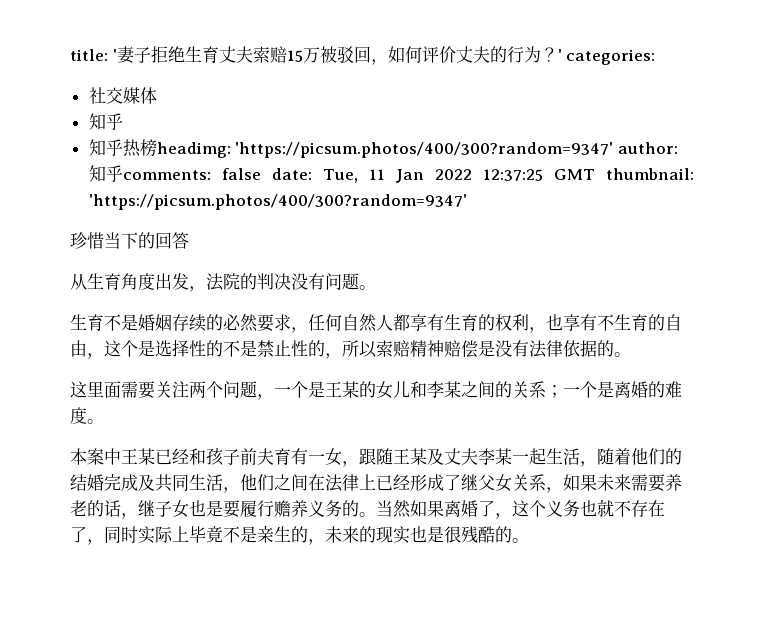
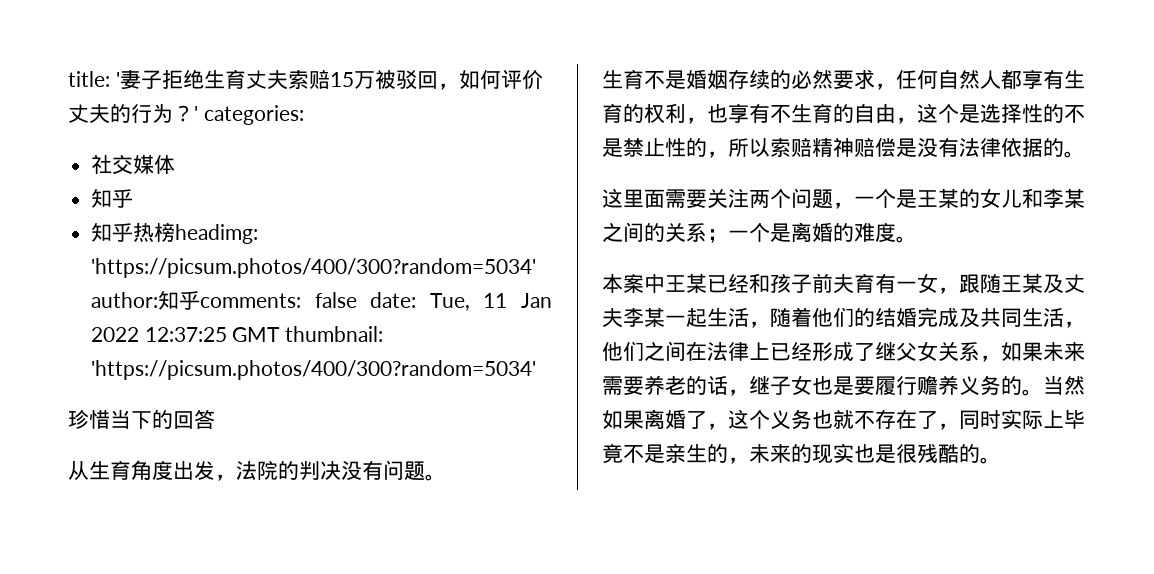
- 知乎热榜headimg: 'https://picsum.photos/400/300?random=9347' author:知乎comments: false date: Tue, 11 Jan 2022 12:37:25 GMT thumbnail: 'https://picsum.photos/400/300?random=9347'
+ 知乎热榜headimg: 'https://picsum.photos/400/300?random=5034' author:知乎comments: false date: Tue, 11 Jan 2022 12:37:25 GMT thumbnail: 'https://picsum.photos/400/300?random=5034'

